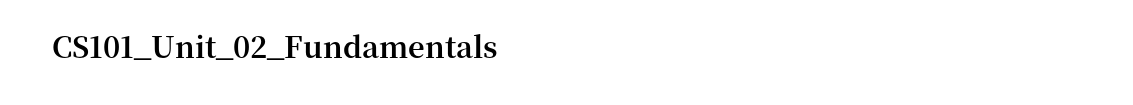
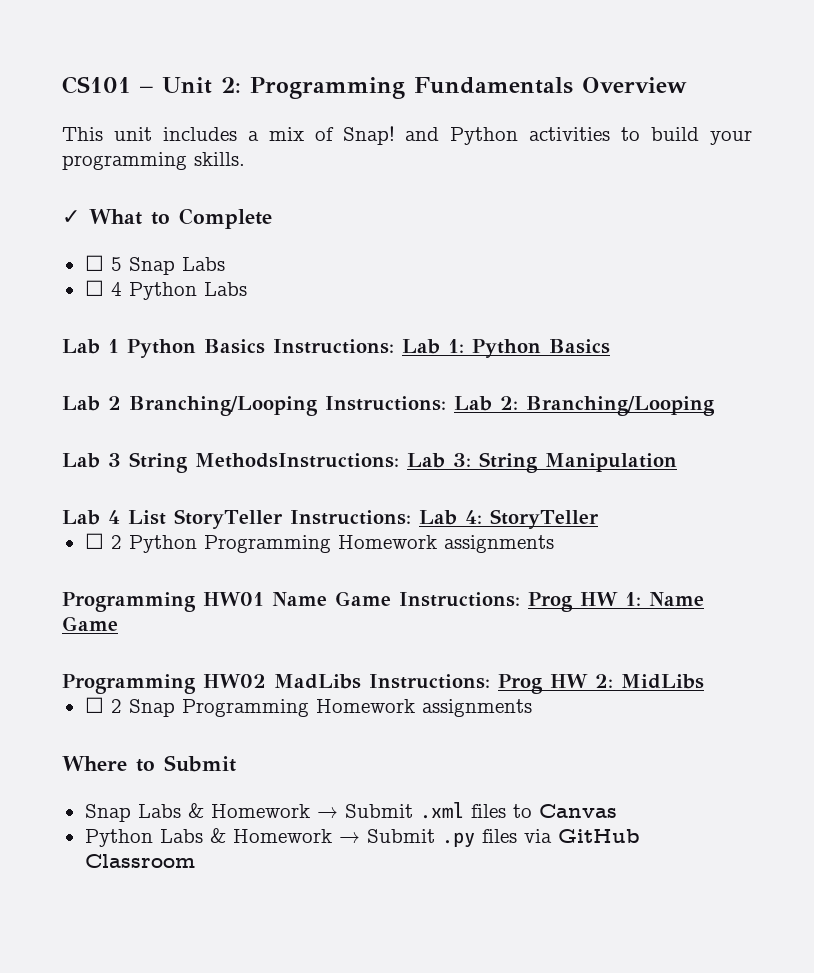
- CS101_Unit_02_Fundamentals
+ CS101 – Unit 2: Programming Fundamentals Overview
+ This unit includes a mix of Snap! and Python activities to build your programming skills.
+ ✓ What to Complete
+ ☐ 5 Snap Labs
+ ☐ 4 Python Labs
+ Lab 1 Python Basics Instructions: Lab 1: Python Basics
+ Lab 2 Branching/Looping Instructions: Lab 2: Branching/Looping
+ Lab 3 String MethodsInstructions: Lab 3: String Manipulation
+ Lab 4 List StoryTeller Instructions: Lab 4: StoryTeller
+ ☐ 2 Python Programming Homework assignments
+ Programming HW01 Name Game Instructions: Prog HW 1: Name Game
+ Programming HW02 MadLibs Instructions: Prog HW 2: MidLibs
+ ☐ 2 Snap Programming Homework assignments
+ Where to Submit
+ Snap Labs & Homework → Submit .xml files to Canvas
+ Python Labs & Homework → Submit .py files via GitHub Classroom

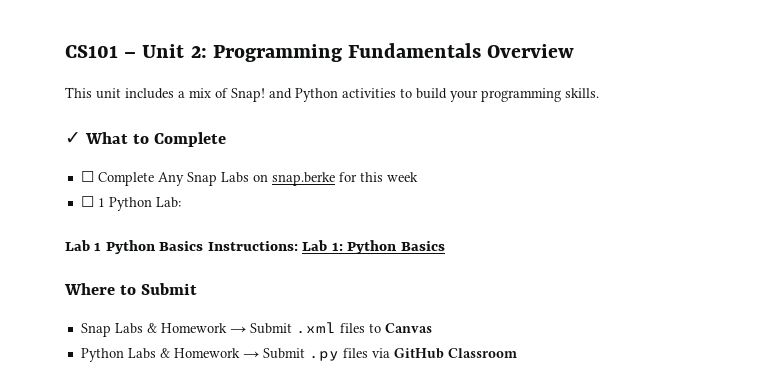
- ☐ 5 Snap Labs
- ☐ 4 Python Labs
+ ☐ Complete Any Snap Labs on snap.berke for this week
+ ☐ 1 Python Lab:
- Lab 2 Branching/Looping Instructions: Lab 2: Branching/Looping
- Lab 3 String MethodsInstructions: Lab 3: String Manipulation
- Lab 4 List StoryTeller Instructions: Lab 4: StoryTeller
- ☐ 2 Python Programming Homework assignments
- Programming HW01 Name Game Instructions: Prog HW 1: Name Game
- Programming HW02 MadLibs Instructions: Prog HW 2: MidLibs
- ☐ 2 Snap Programming Homework assignments

